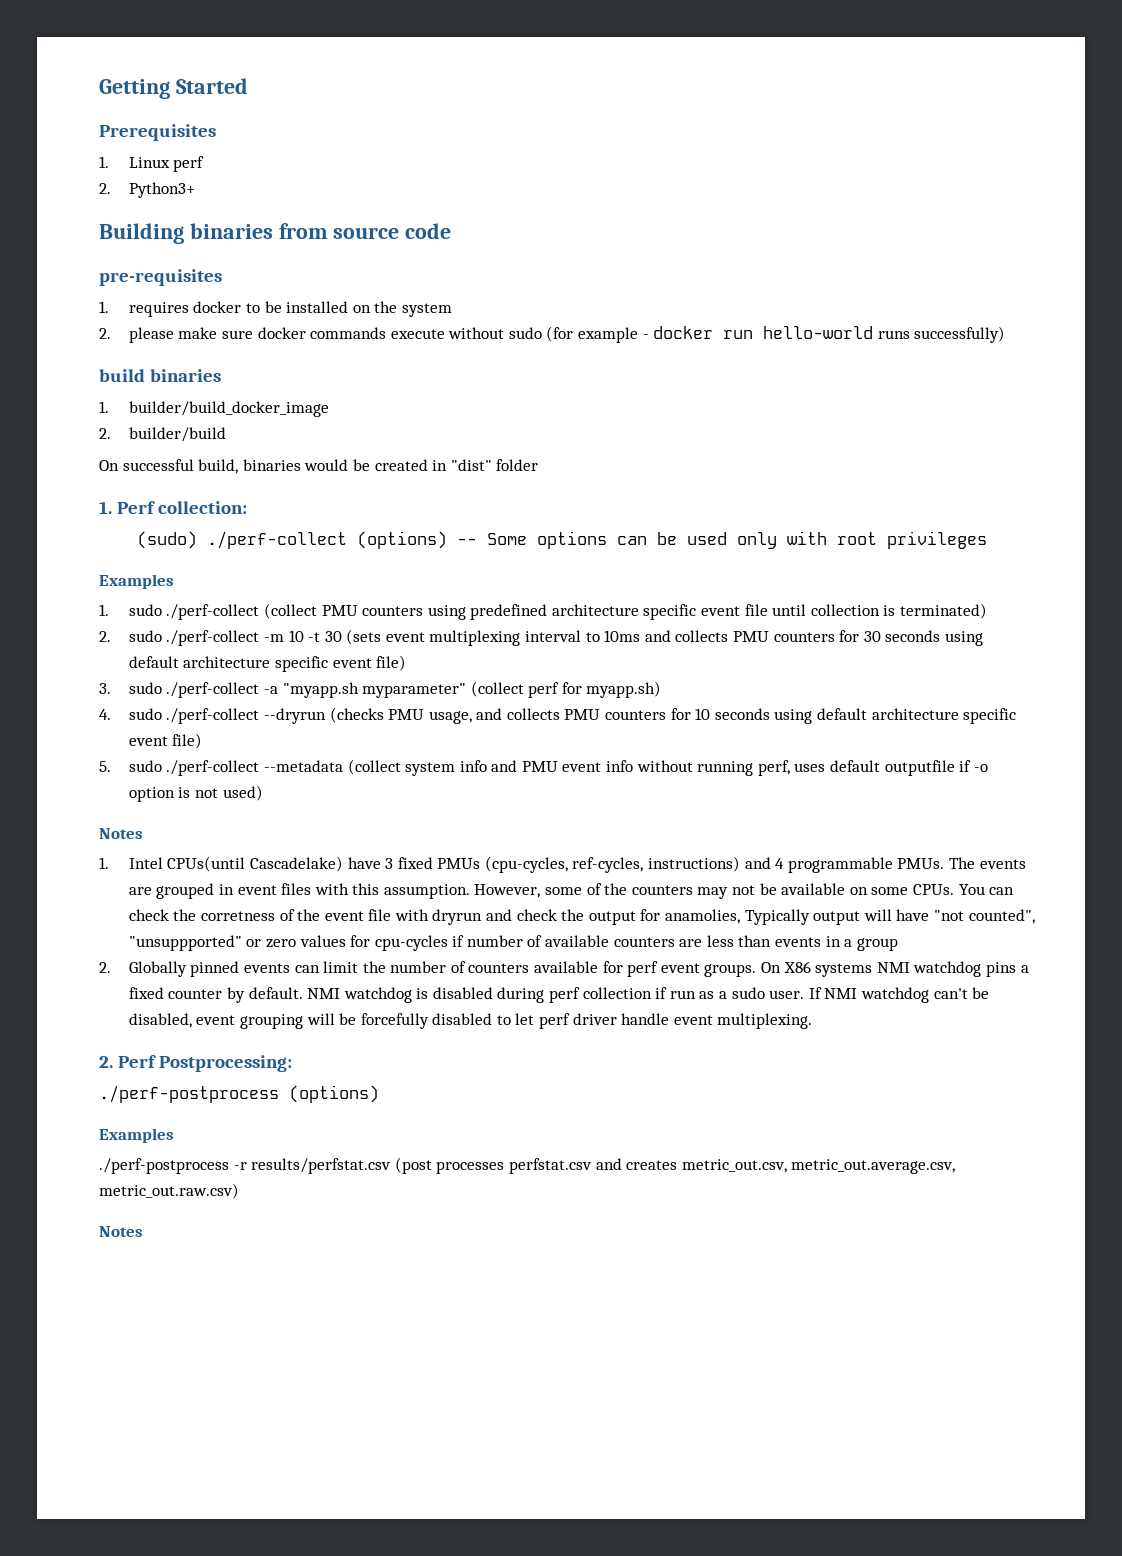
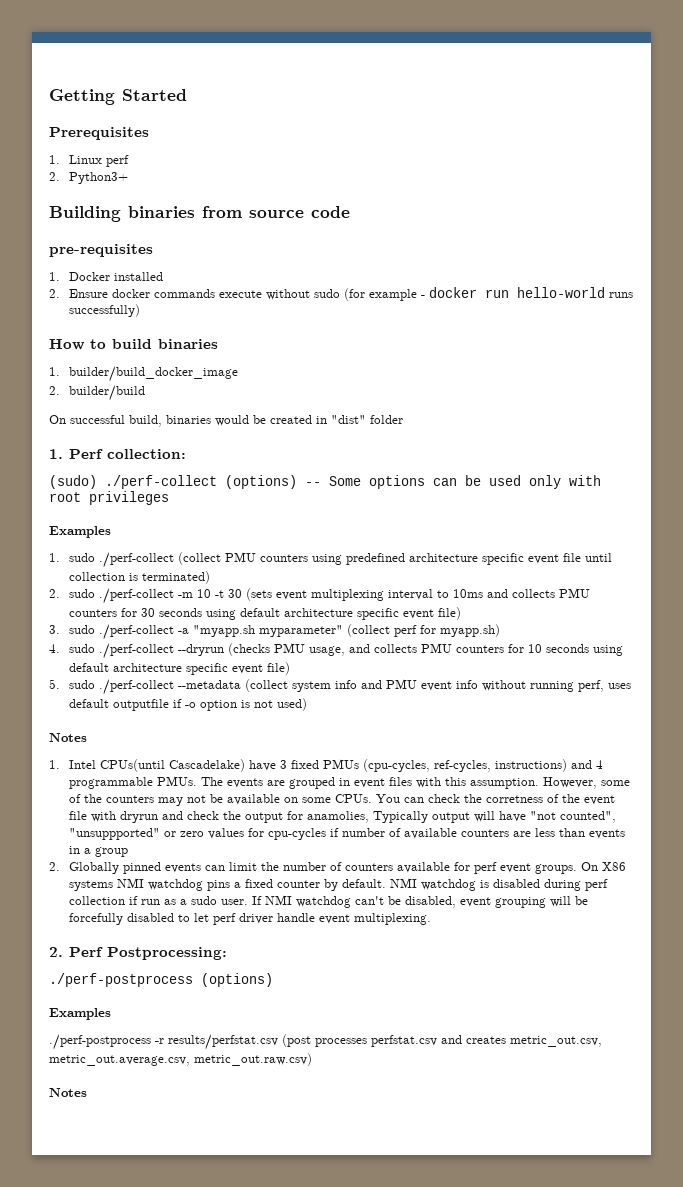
- 1. requires docker to be installed on the system
- 2. please make sure docker commands execute without sudo (for example - docker run hello-world runs successfully)
+ 1. Docker installed
+ 2. Ensure docker commands execute without sudo (for example - docker run hello-world runs successfully)
- build binaries
+ How to build binaries

